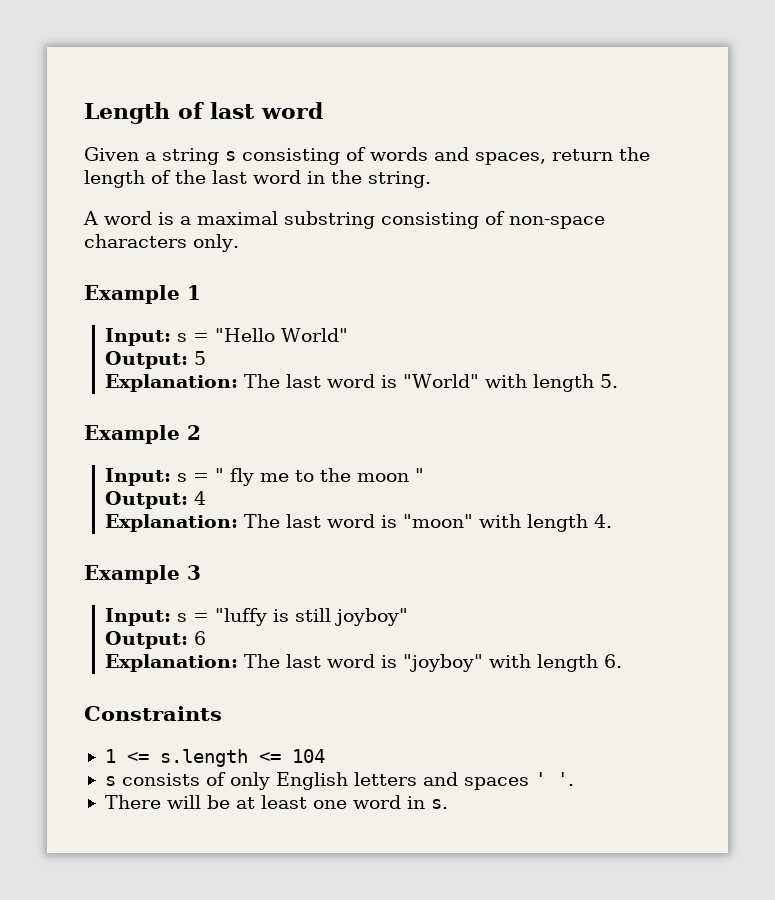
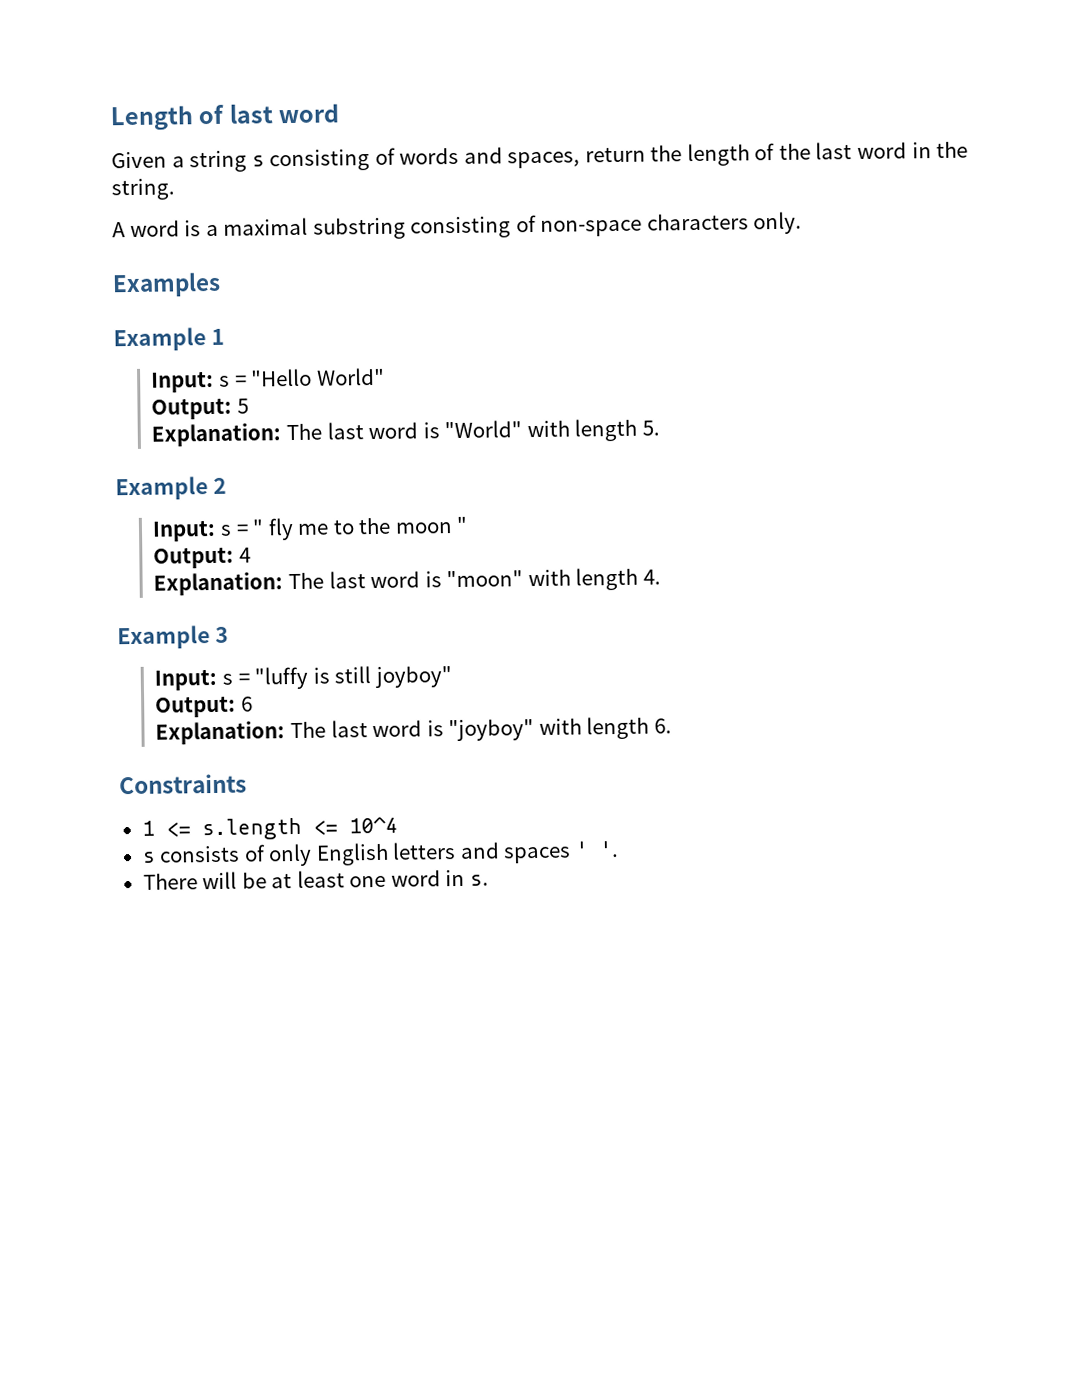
+ Examples
- 1 <= s.length <= 104
+ 1 <= s.length <= 10^4

